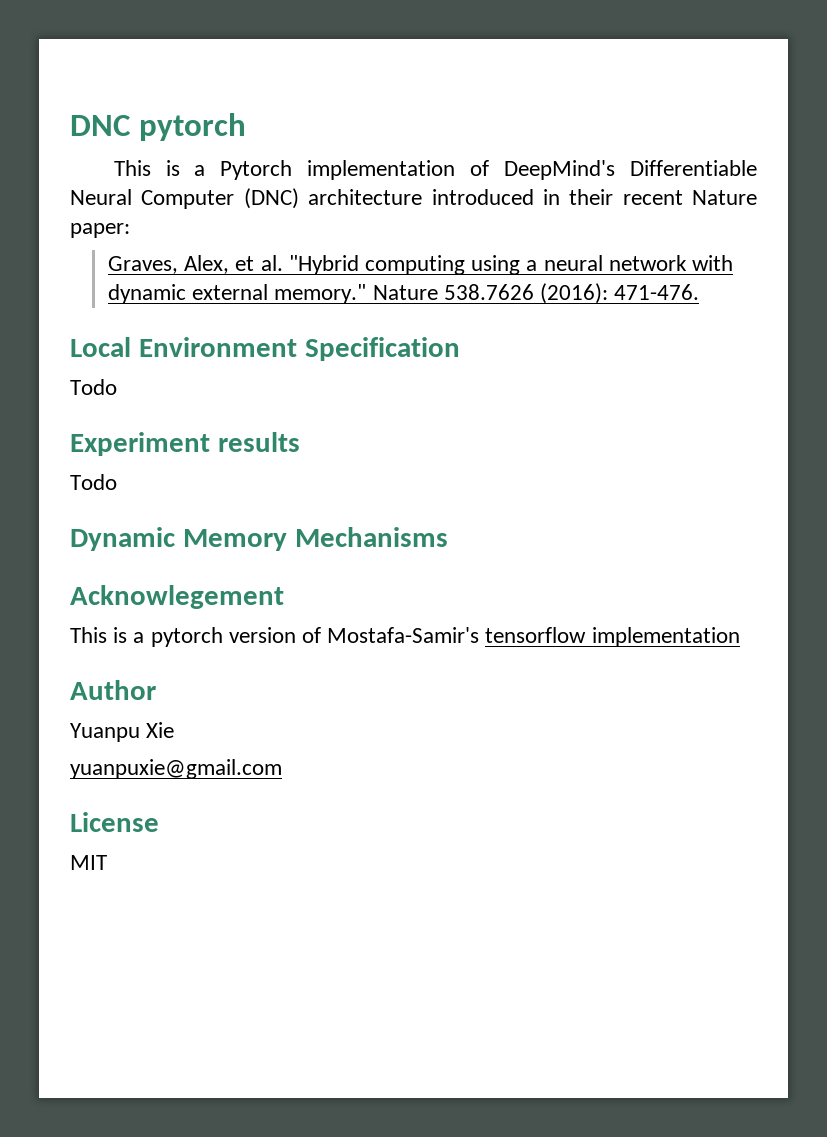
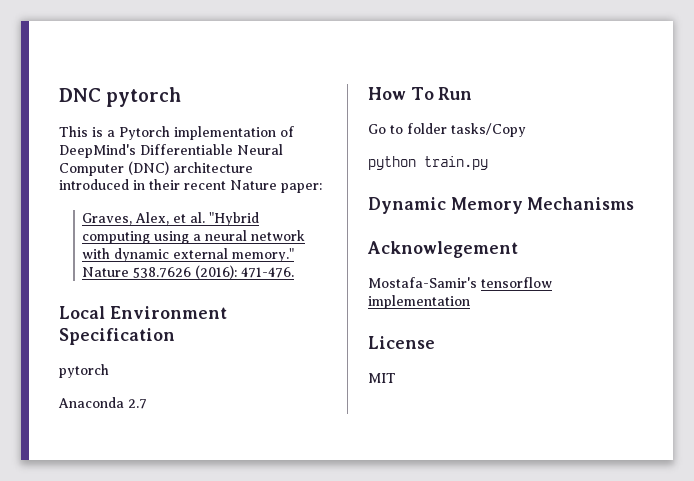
  Local Environment Specification
- Todo
- Experiment results
- Todo
+ pytorch
+ Anaconda 2.7
+ How To Run
+ Go to folder tasks/Copy
+ python train.py
  Dynamic Memory Mechanisms
  Acknowlegement
- This is a pytorch version of Mostafa-Samir's tensorflow implementation
+ Mostafa-Samir's tensorflow implementation
- Author
- Yuanpu Xie
- yuanpuxie@gmail.com

